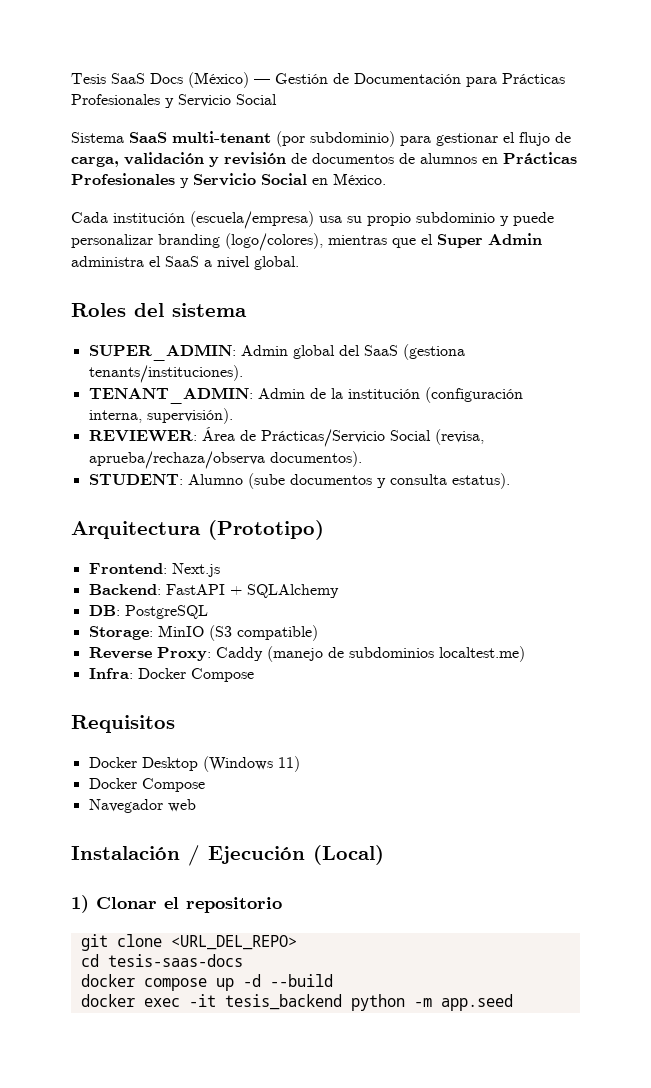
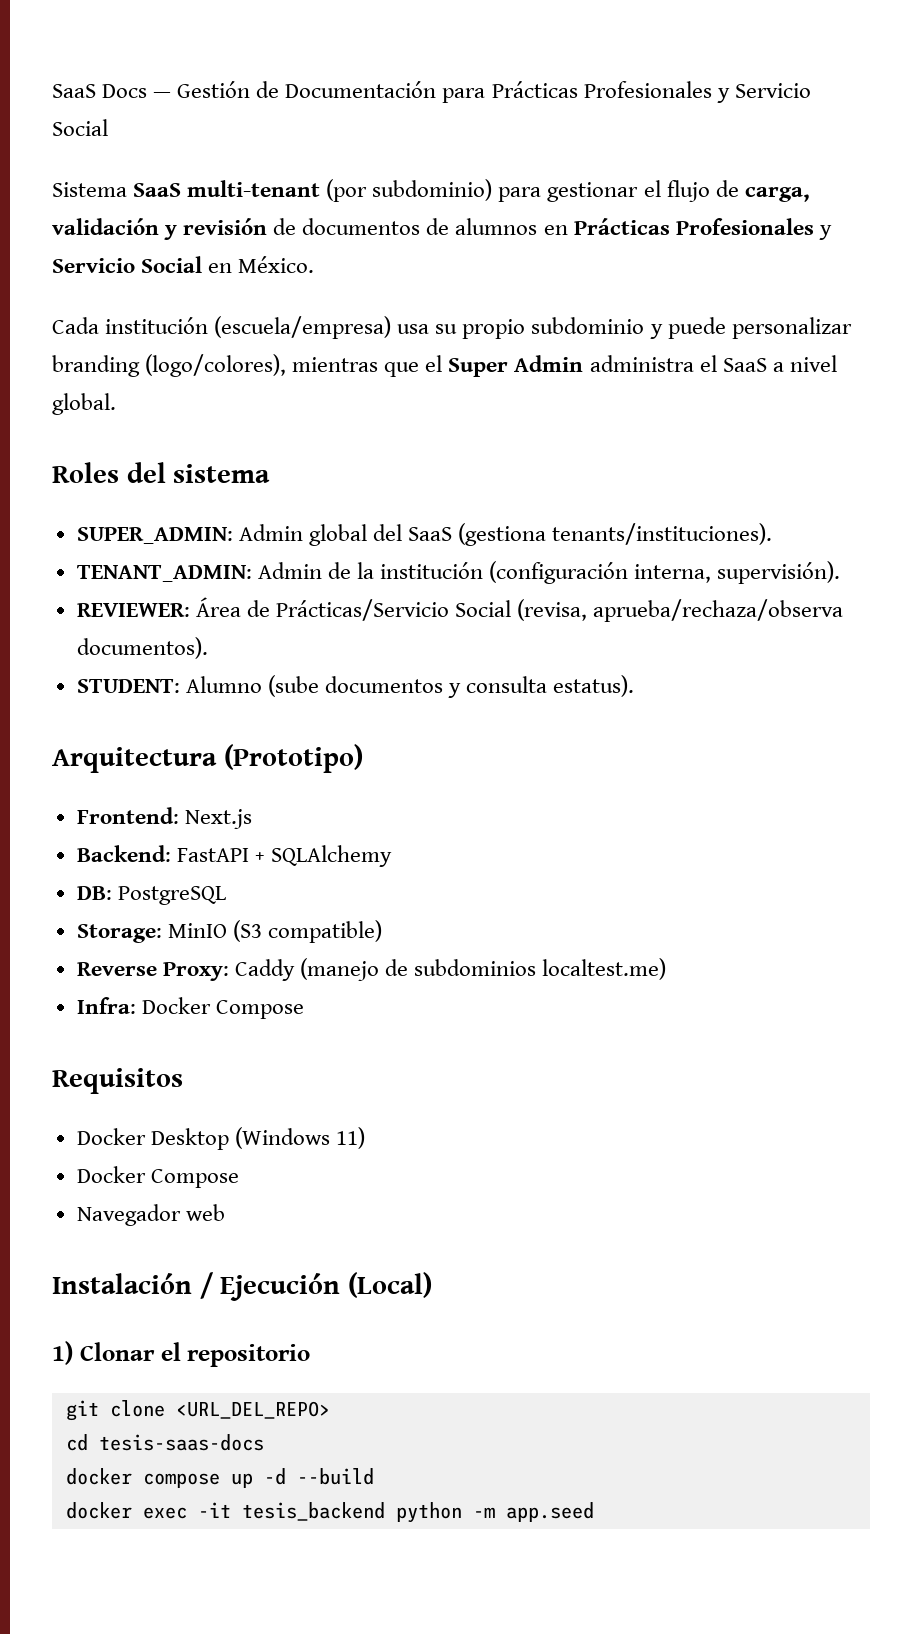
- Tesis SaaS Docs (México) — Gestión de Documentación para Prácticas Profesionales y Servicio Social
+ SaaS Docs — Gestión de Documentación para Prácticas Profesionales y Servicio Social

